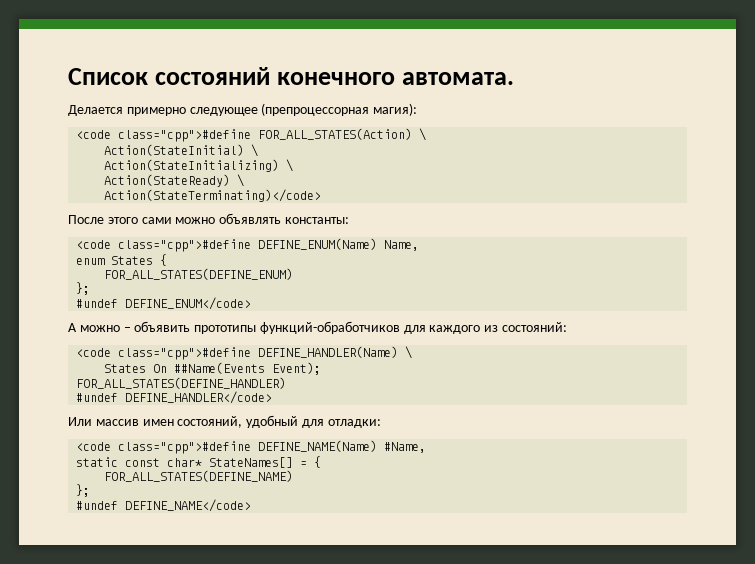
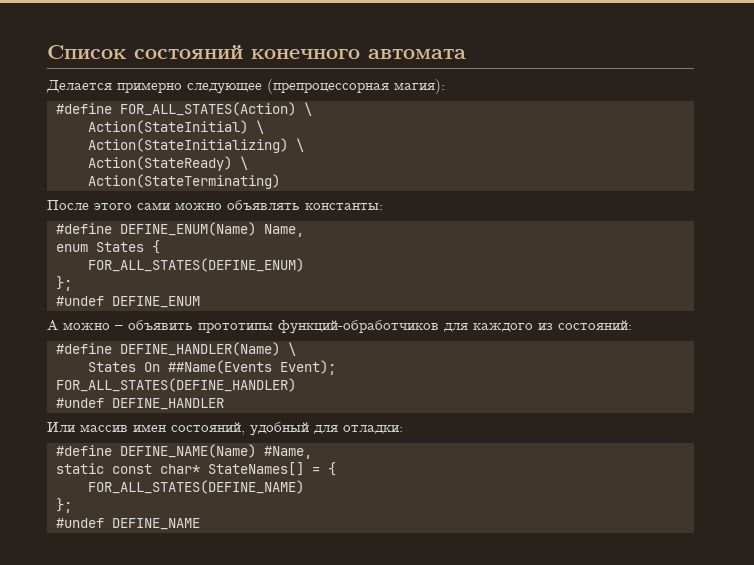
- Список состояний конечного автомата.
+ Список состояний конечного автомата
- <code class="cpp">#define FOR_ALL_STATES(Action) \
+ #define FOR_ALL_STATES(Action) \
- Action(StateTerminating)</code>
+ Action(StateTerminating)
- <code class="cpp">#define DEFINE_ENUM(Name) Name,
+ #define DEFINE_ENUM(Name) Name,
- #undef DEFINE_ENUM</code>
+ #undef DEFINE_ENUM
- <code class="cpp">#define DEFINE_HANDLER(Name) \
+ #define DEFINE_HANDLER(Name) \
- #undef DEFINE_HANDLER</code>
+ #undef DEFINE_HANDLER
- <code class="cpp">#define DEFINE_NAME(Name) #Name,
+ #define DEFINE_NAME(Name) #Name,
- #undef DEFINE_NAME</code>
+ #undef DEFINE_NAME

